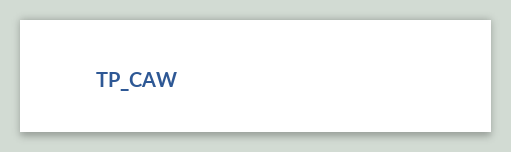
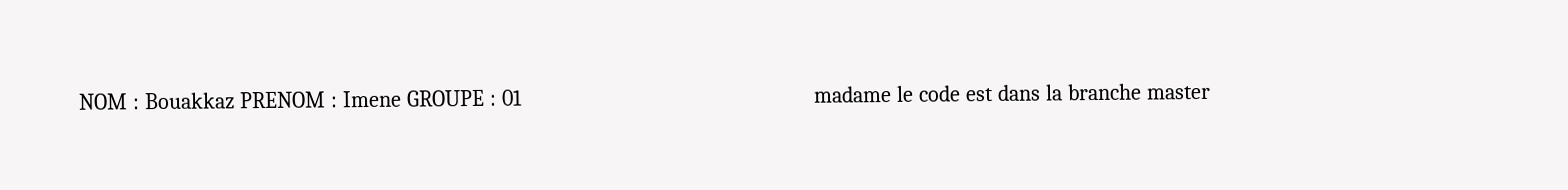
- TP_CAW
+ NOM : Bouakkaz PRENOM : Imene GROUPE : 01
+ madame le code est dans la branche master

